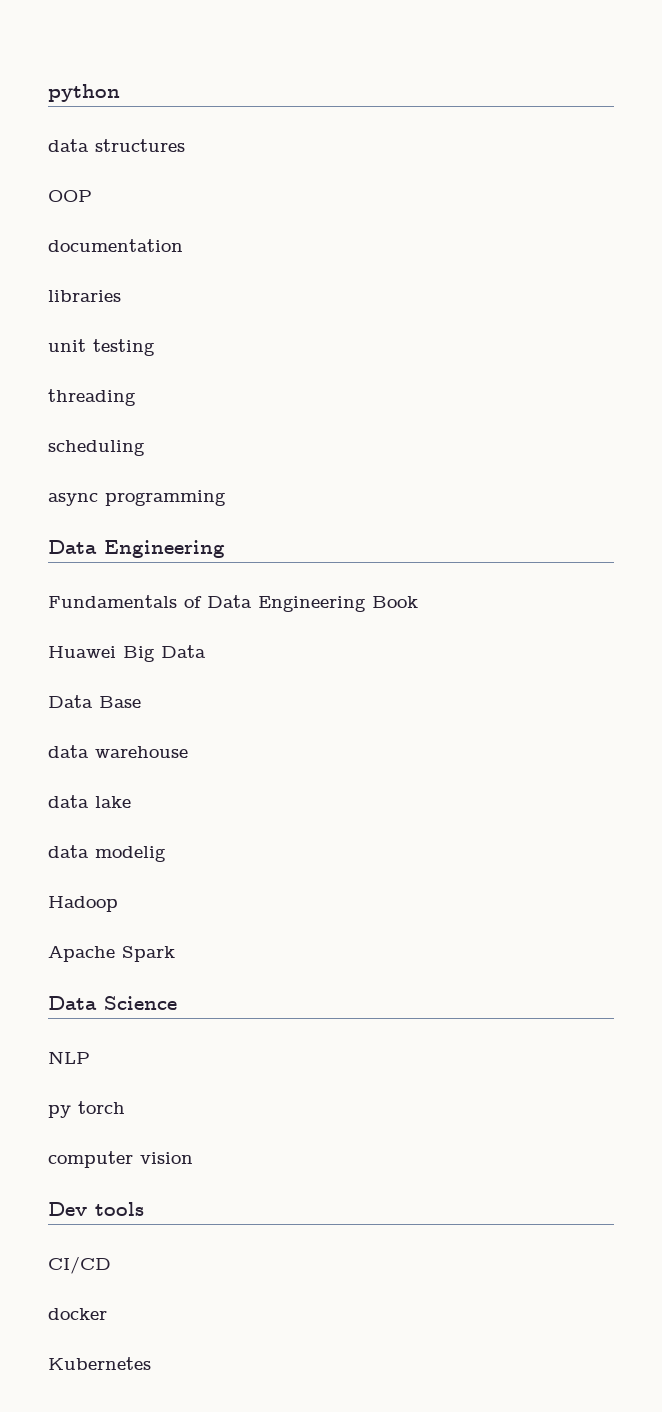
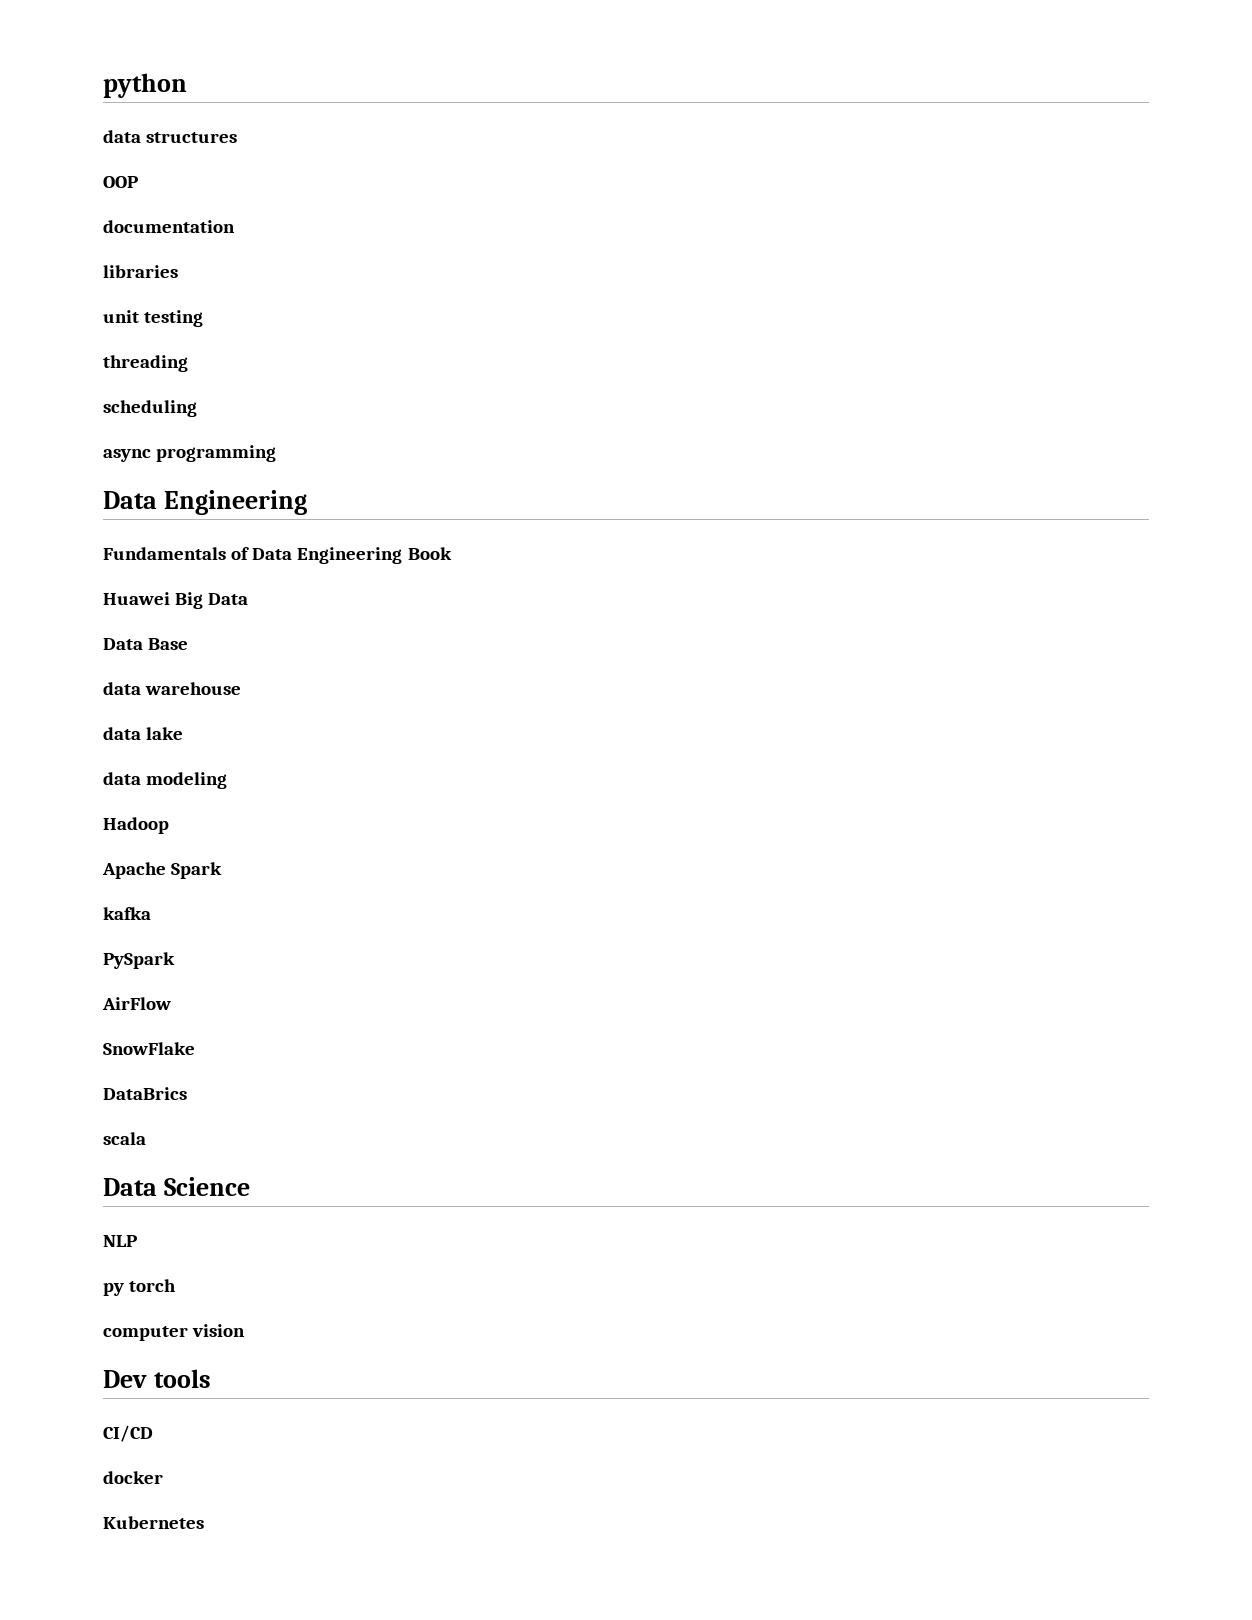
- data modelig
+ data modeling
+ kafka
+ PySpark
+ AirFlow
+ SnowFlake
+ DataBrics
+ scala

